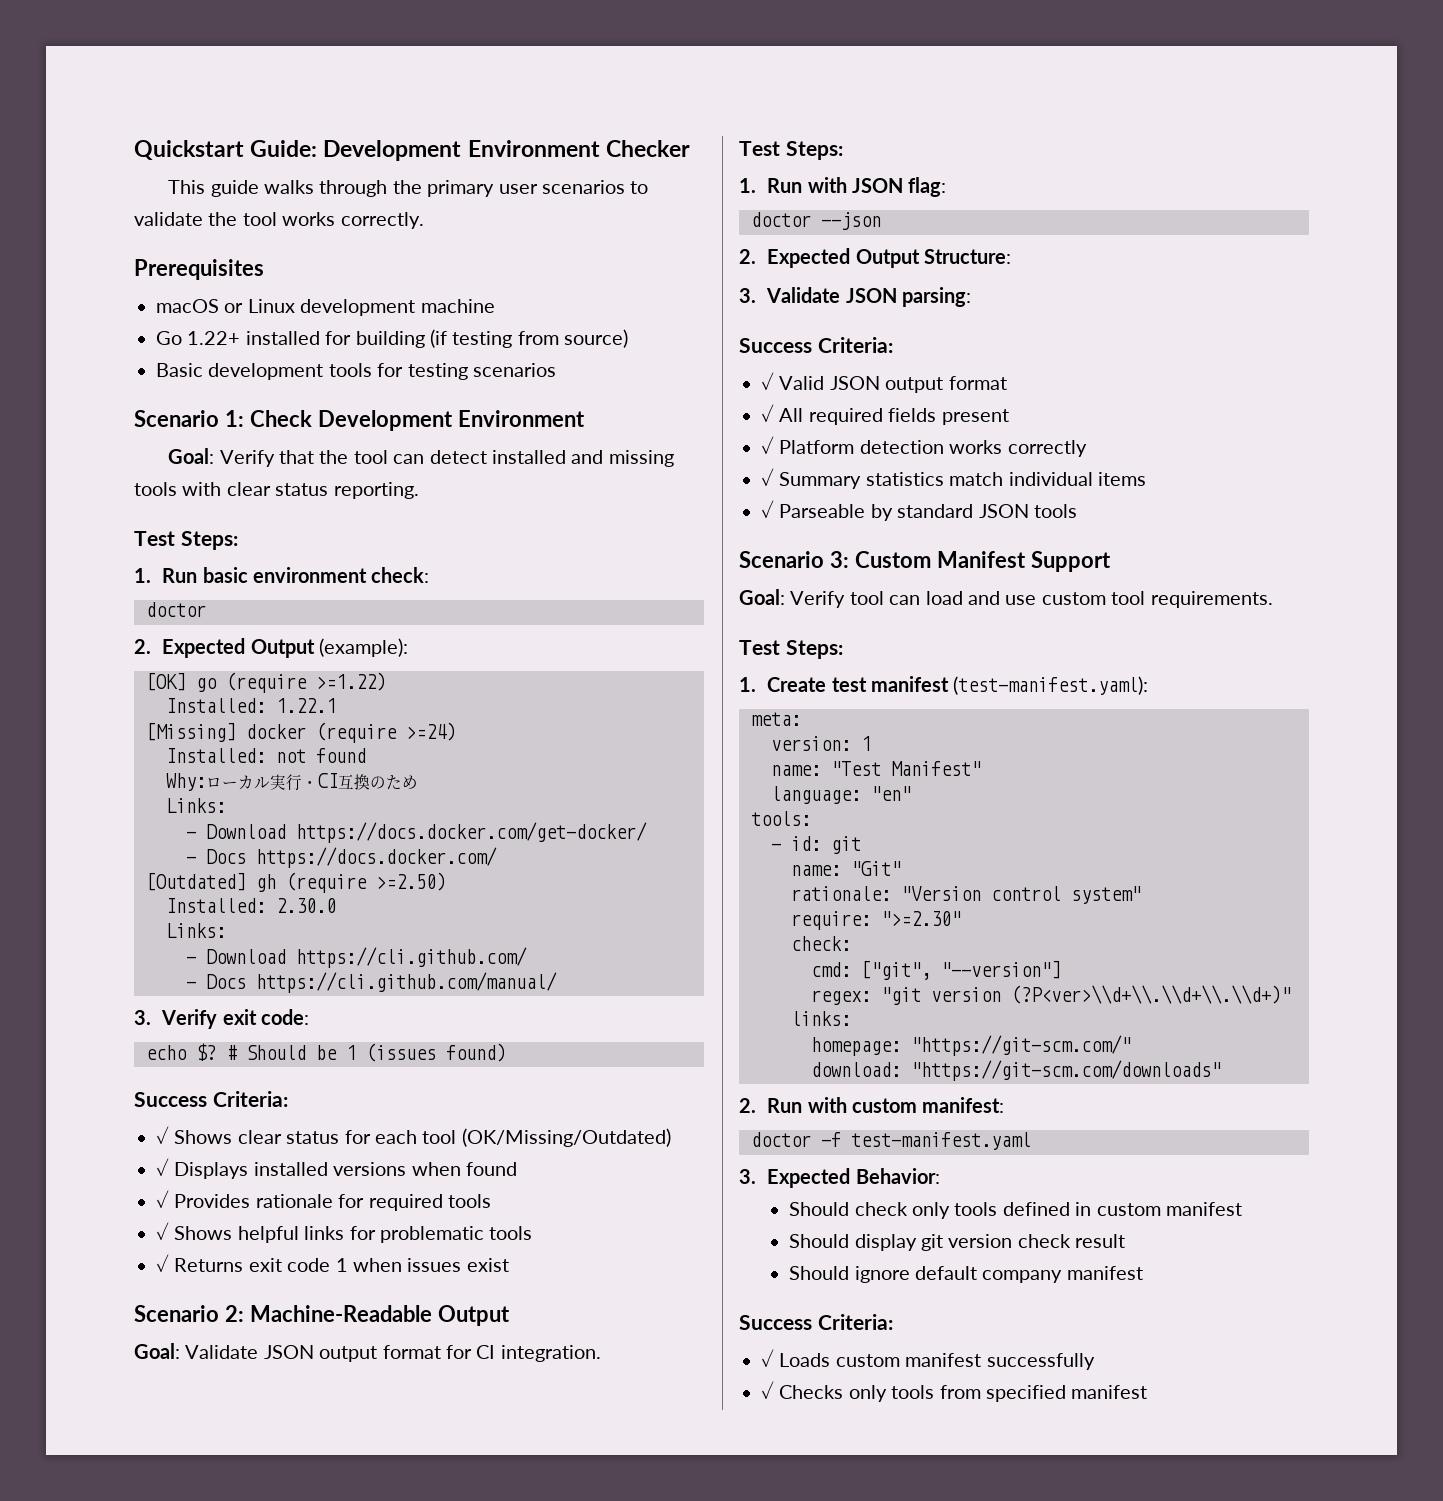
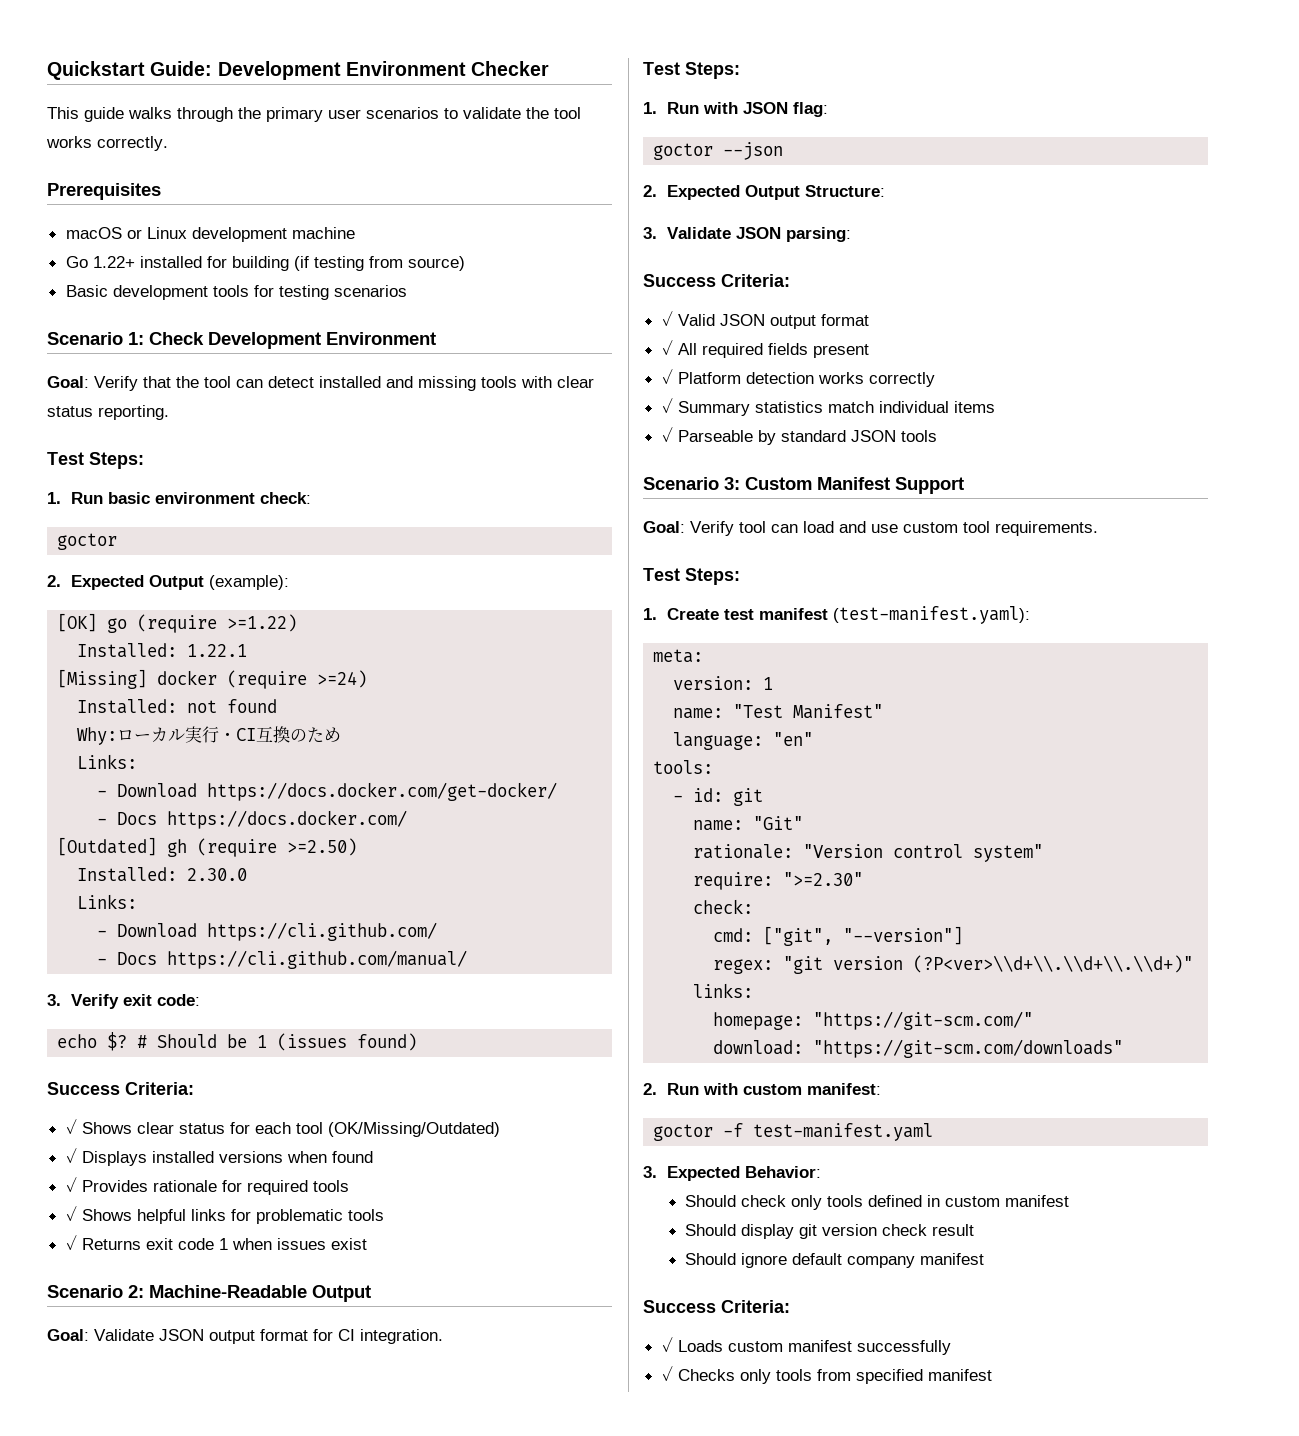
  1. Run basic environment check:
- doctor
+ goctor
- doctor --json
+ goctor --json
- doctor -f test-manifest.yaml
+ goctor -f test-manifest.yaml

